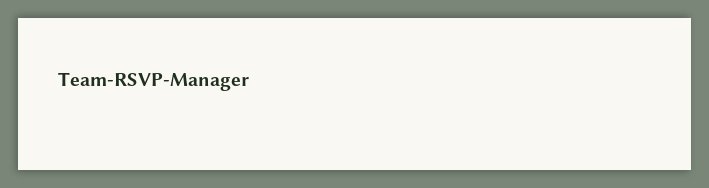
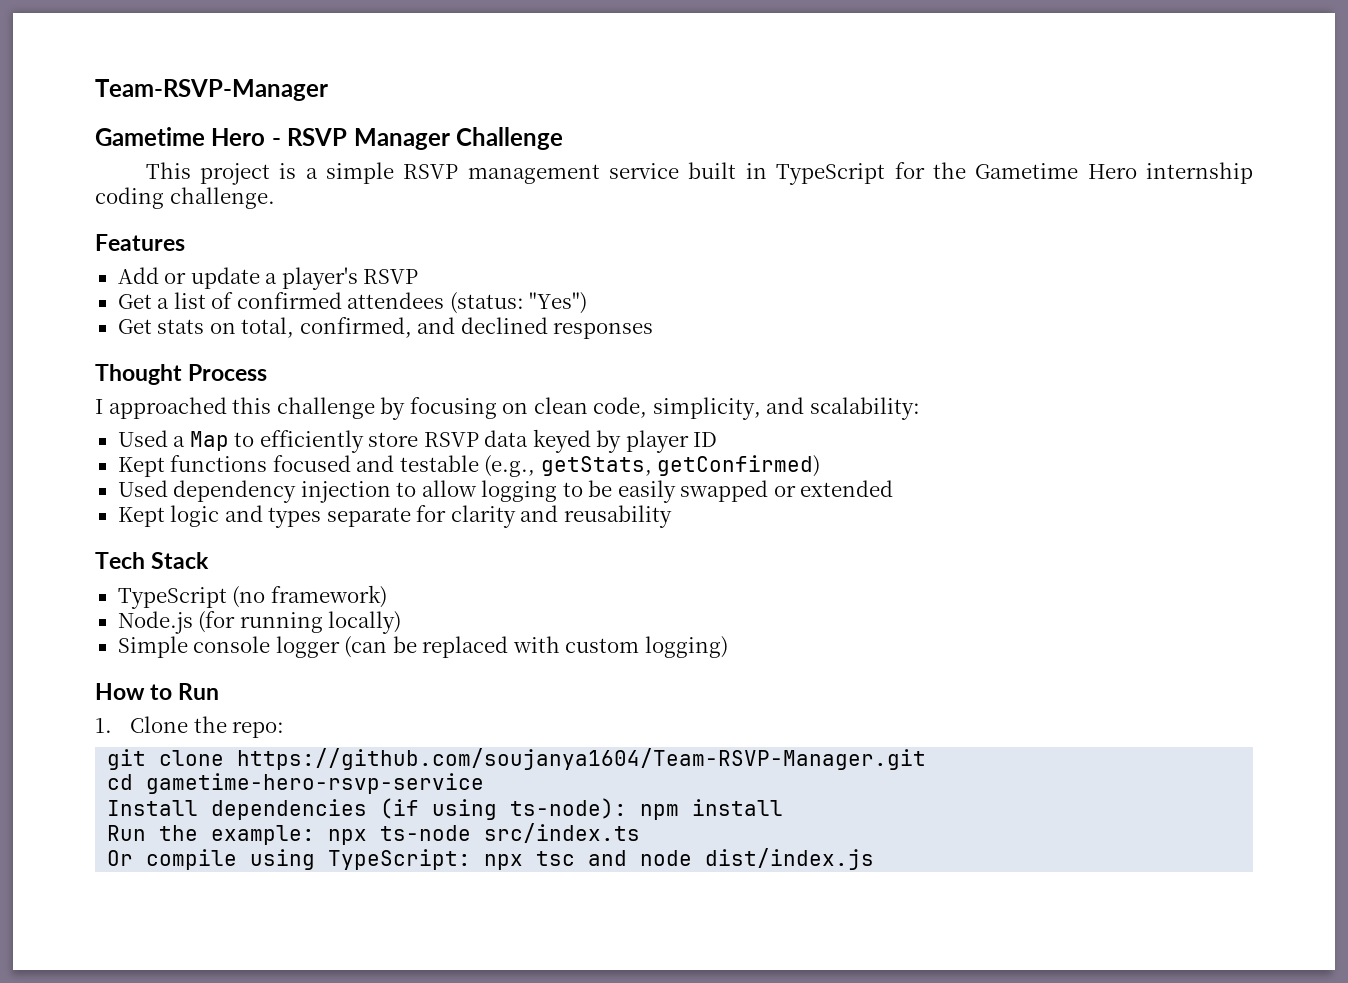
+ Gametime Hero - RSVP Manager Challenge
+ This project is a simple RSVP management service built in TypeScript for the Gametime Hero internship coding challenge.
+ Features
+ Add or update a player's RSVP
+ Get a list of confirmed attendees (status: "Yes")
+ Get stats on total, confirmed, and declined responses
+ Thought Process
+ I approached this challenge by focusing on clean code, simplicity, and scalability:
+ Used a Map to efficiently store RSVP data keyed by player ID
+ Kept functions focused and testable (e.g., getStats, getConfirmed)
+ Used dependency injection to allow logging to be easily swapped or extended
+ Kept logic and types separate for clarity and reusability
+ Tech Stack
+ TypeScript (no framework)
+ Node.js (for running locally)
+ Simple console logger (can be replaced with custom logging)
+ How to Run
+ 1. Clone the repo:
+ git clone https://github.com/soujanya1604/Team-RSVP-Manager.git
+ cd gametime-hero-rsvp-service
+ Install dependencies (if using ts-node): npm install
+ Run the example: npx ts-node src/index.ts
+ Or compile using TypeScript: npx tsc and node dist/index.js

